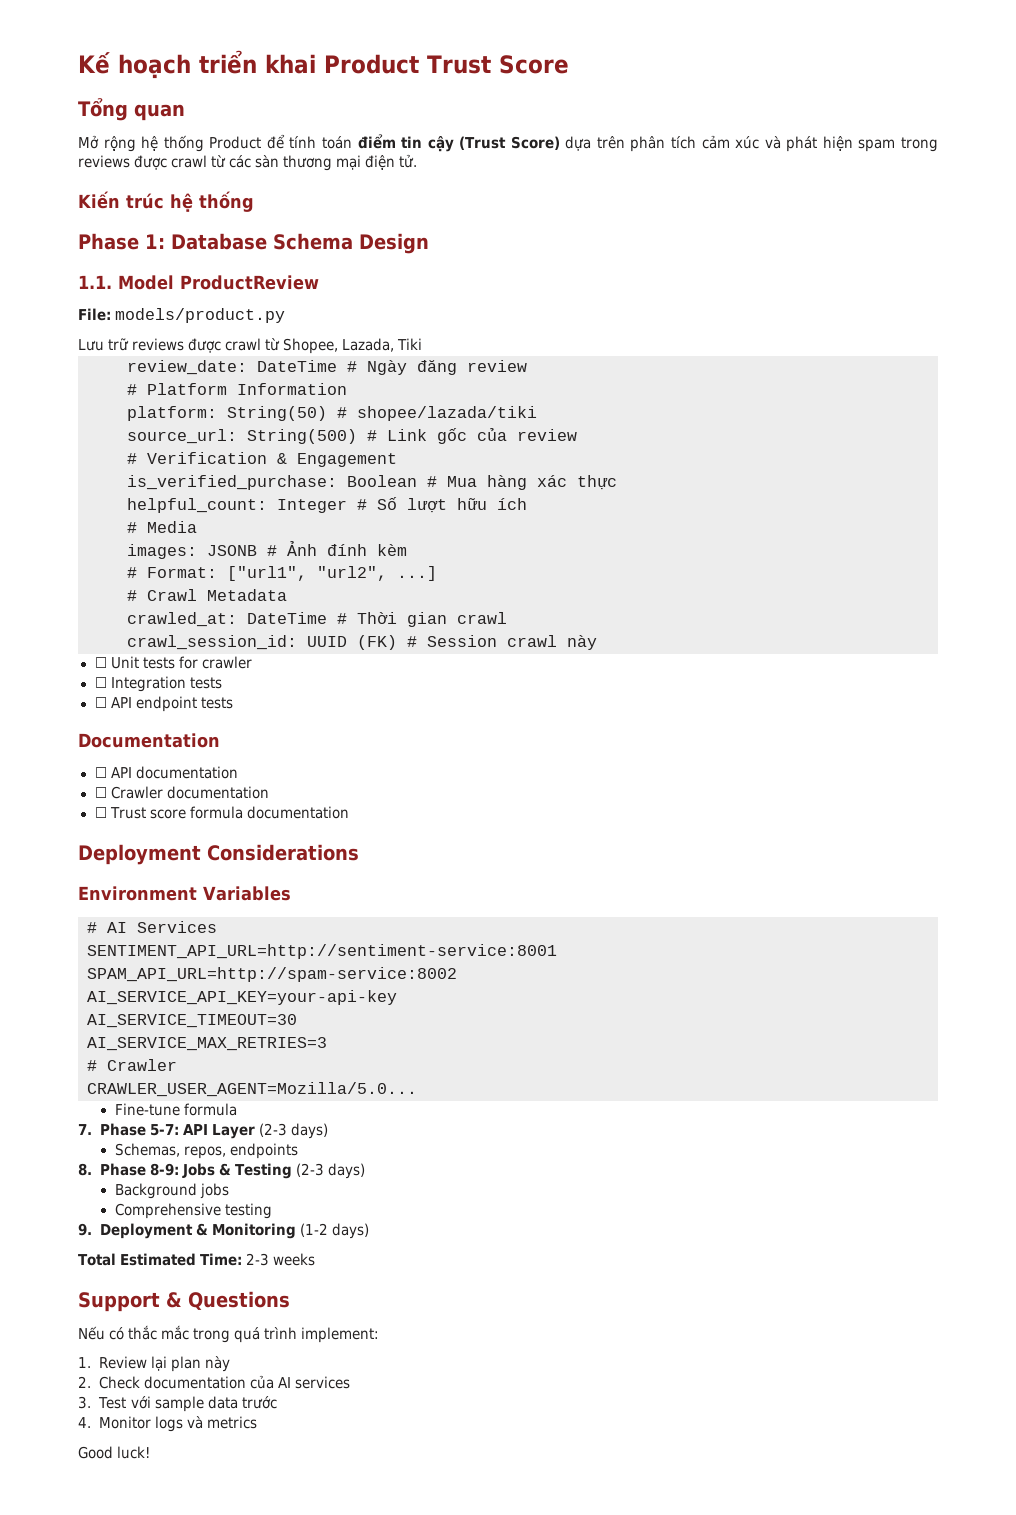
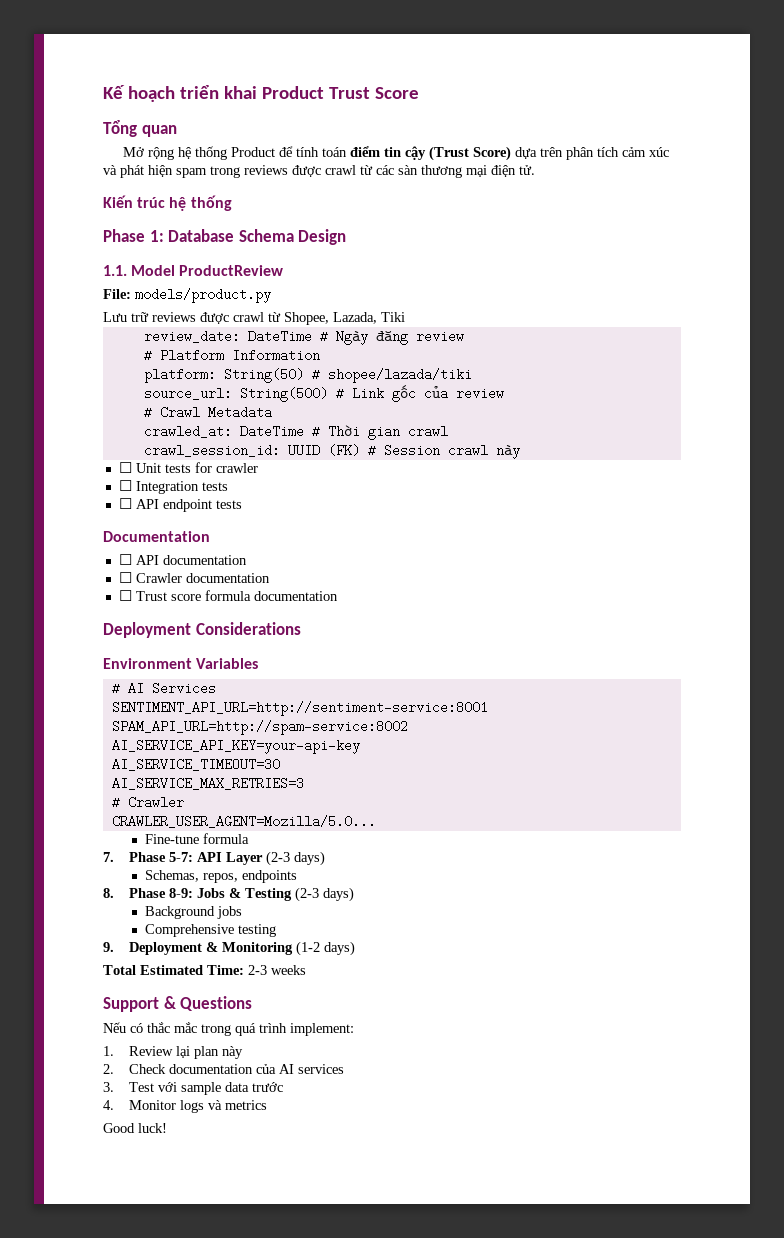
- # Verification & Engagement
- is_verified_purchase: Boolean # Mua hàng xác thực
- helpful_count: Integer # Số lượt hữu ích
- # Media
- images: JSONB # Ảnh đính kèm
- # Format: ["url1", "url2", ...]

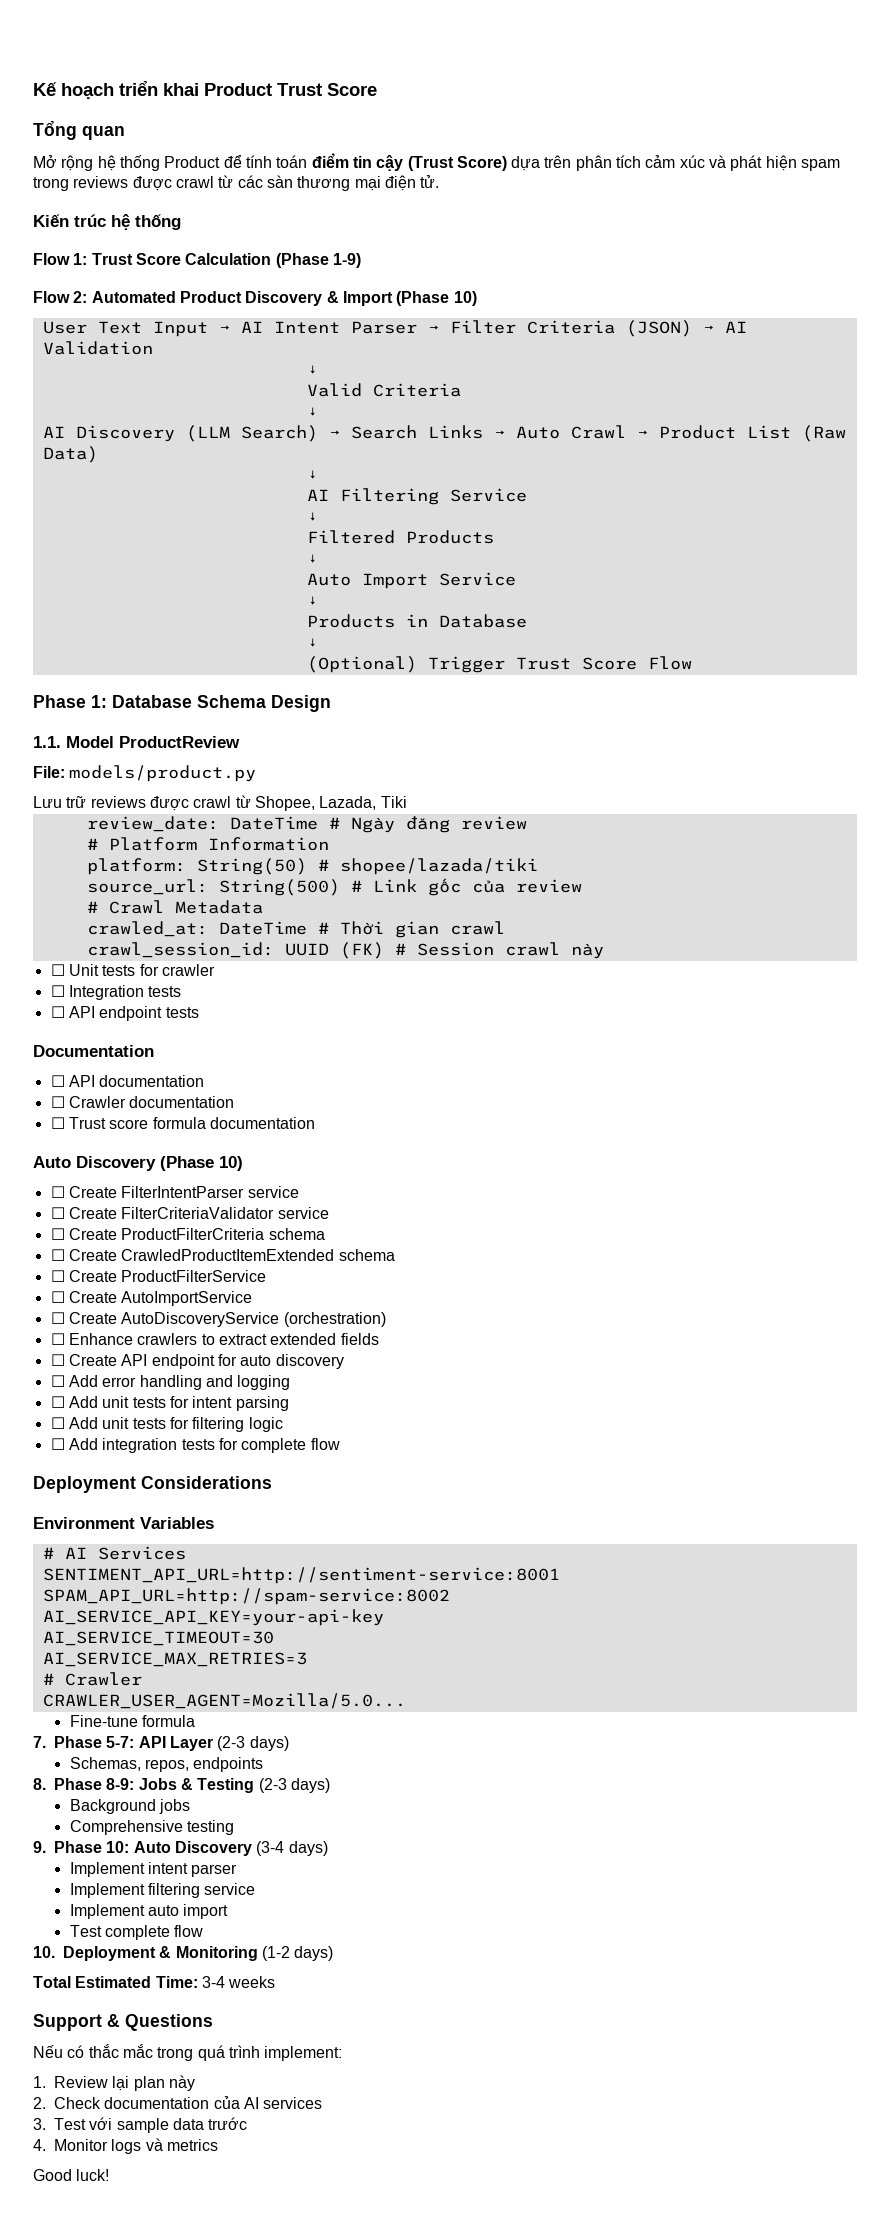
+ Flow 1: Trust Score Calculation (Phase 1-9)
+ Flow 2: Automated Product Discovery & Import (Phase 10)
+ User Text Input → AI Intent Parser → Filter Criteria (JSON) → AI Validation
+ ↓
+ Valid Criteria
+ ↓
+ AI Discovery (LLM Search) → Search Links → Auto Crawl → Product List (Raw Data)
+ ↓
+ AI Filtering Service
+ ↓
+ Filtered Products
+ ↓
+ Auto Import Service
+ ↓
+ Products in Database
+ ↓
+ (Optional) Trigger Trust Score Flow
+ Auto Discovery (Phase 10)
+ ☐ Create FilterIntentParser service
+ ☐ Create FilterCriteriaValidator service
+ ☐ Create ProductFilterCriteria schema
+ ☐ Create CrawledProductItemExtended schema
+ ☐ Create ProductFilterService
+ ☐ Create AutoImportService
+ ☐ Create AutoDiscoveryService (orchestration)
+ ☐ Enhance crawlers to extract extended fields
+ ☐ Create API endpoint for auto discovery
+ ☐ Add error handling and logging
+ ☐ Add unit tests for intent parsing
+ ☐ Add unit tests for filtering logic
+ ☐ Add integration tests for complete flow
- 9. Deployment & Monitoring (1-2 days)
+ 9. Phase 10: Auto Discovery (3-4 days)
+ Implement intent parser
+ Implement filtering service
+ Implement auto import
+ Test complete flow
+ 10. Deployment & Monitoring (1-2 days)
- Total Estimated Time: 2-3 weeks
+ Total Estimated Time: 3-4 weeks

